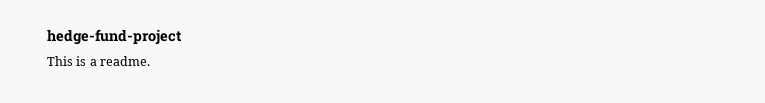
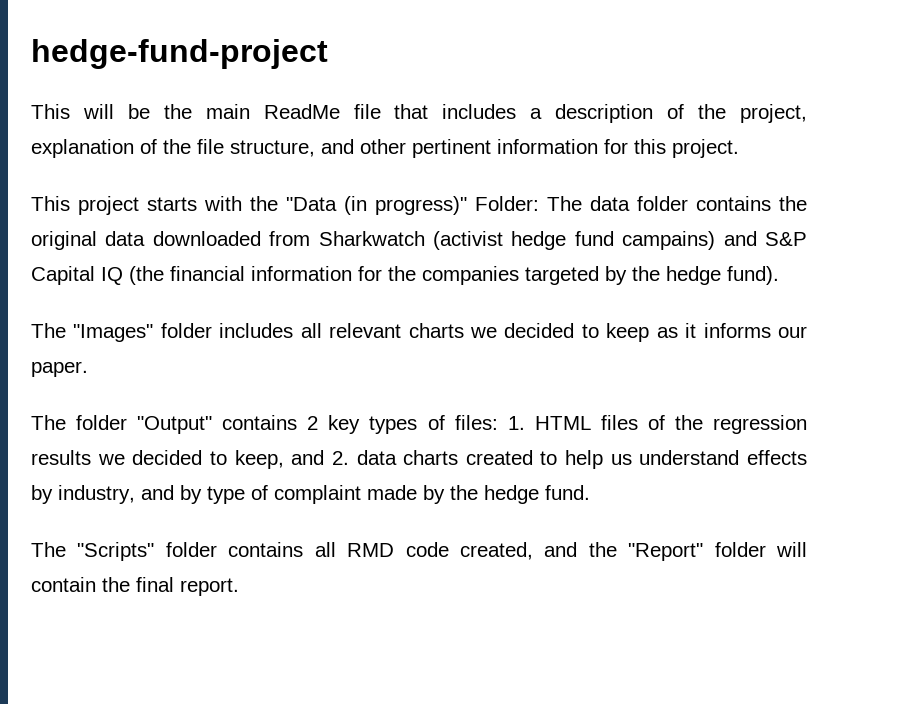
- This is a readme.
+ This will be the main ReadMe file that includes a description of the project, explanation of the file structure, and other pertinent information for this project.
+ This project starts with the "Data (in progress)" Folder: The data folder contains the original data downloaded from Sharkwatch (activist hedge fund campains) and S&P Capital IQ (the financial information for the companies targeted by the hedge fund).
+ The "Images" folder includes all relevant charts we decided to keep as it informs our paper.
+ The folder "Output" contains 2 key types of files: 1. HTML files of the regression results we decided to keep, and 2. data charts created to help us understand effects by industry, and by type of complaint made by the hedge fund.
+ The "Scripts" folder contains all RMD code created, and the "Report" folder will contain the final report.

